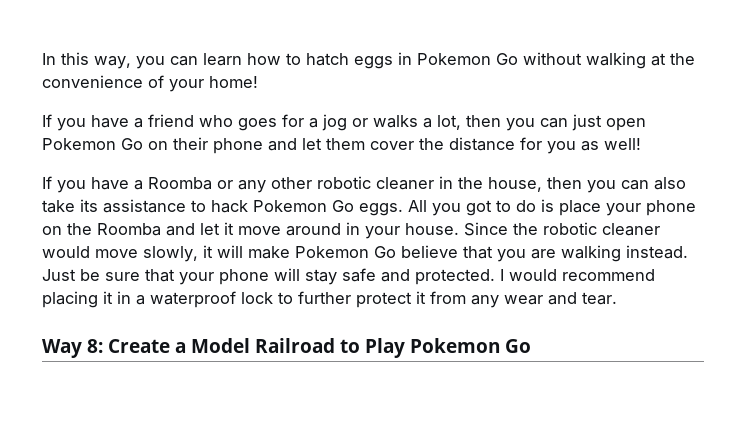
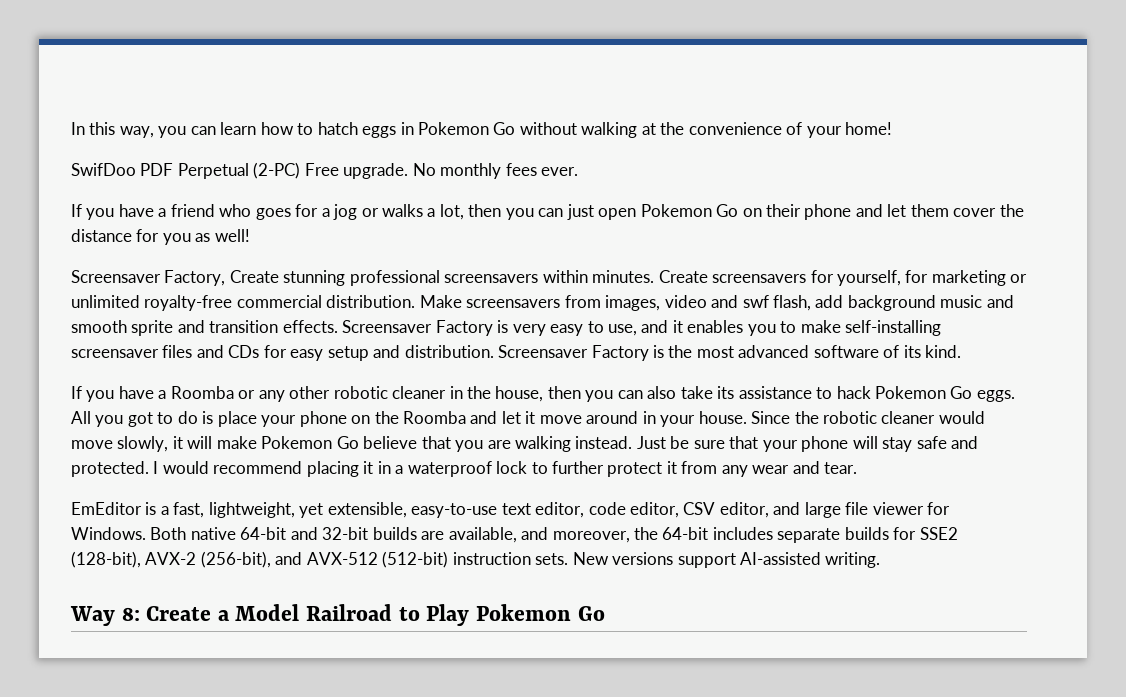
+ SwifDoo PDF Perpetual (2-PC) Free upgrade. No monthly fees ever.
+ Screensaver Factory, Create stunning professional screensavers within minutes. Create screensavers for yourself, for marketing or unlimited royalty-free commercial distribution. Make screensavers from images, video and swf flash, add background music and smooth sprite and transition effects. Screensaver Factory is very easy to use, and it enables you to make self-installing screensaver files and CDs for easy setup and distribution. Screensaver Factory is the most advanced software of its kind.
+ EmEditor is a fast, lightweight, yet extensible, easy-to-use text editor, code editor, CSV editor, and large file viewer for Windows. Both native 64-bit and 32-bit builds are available, and moreover, the 64-bit includes separate builds for SSE2 (128-bit), AVX-2 (256-bit), and AVX-512 (512-bit) instruction sets. New versions support AI-assisted writing.

